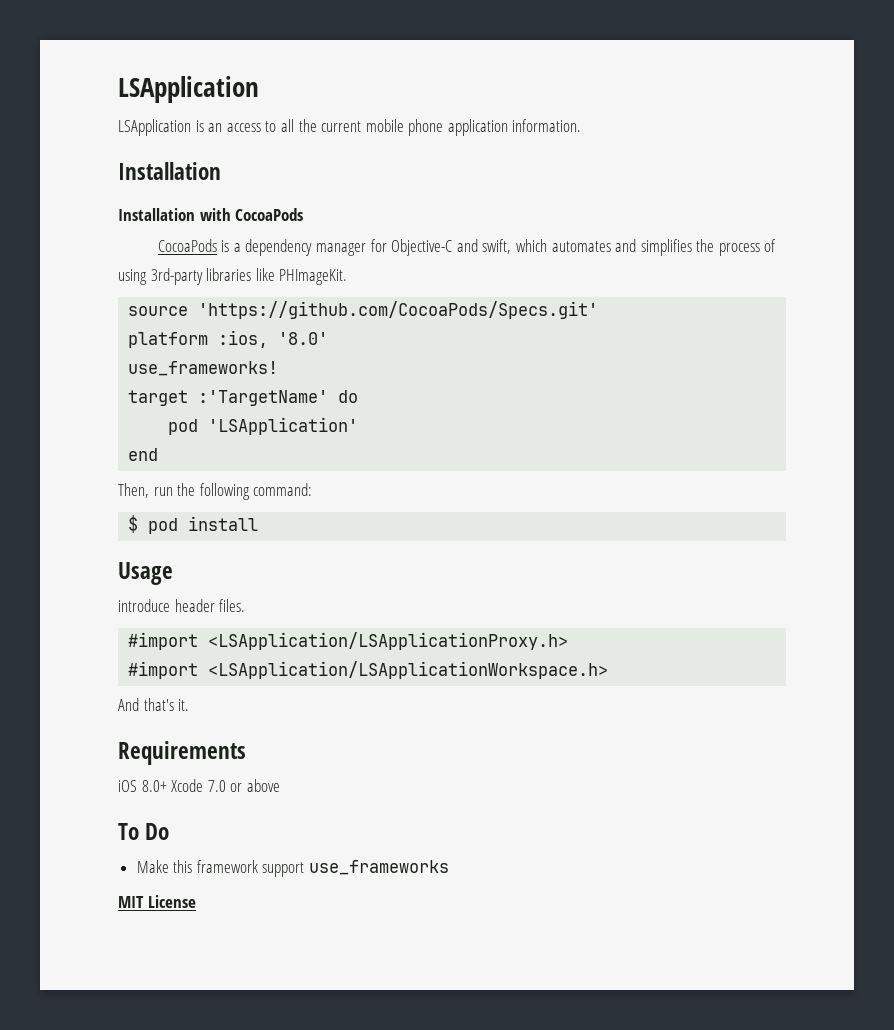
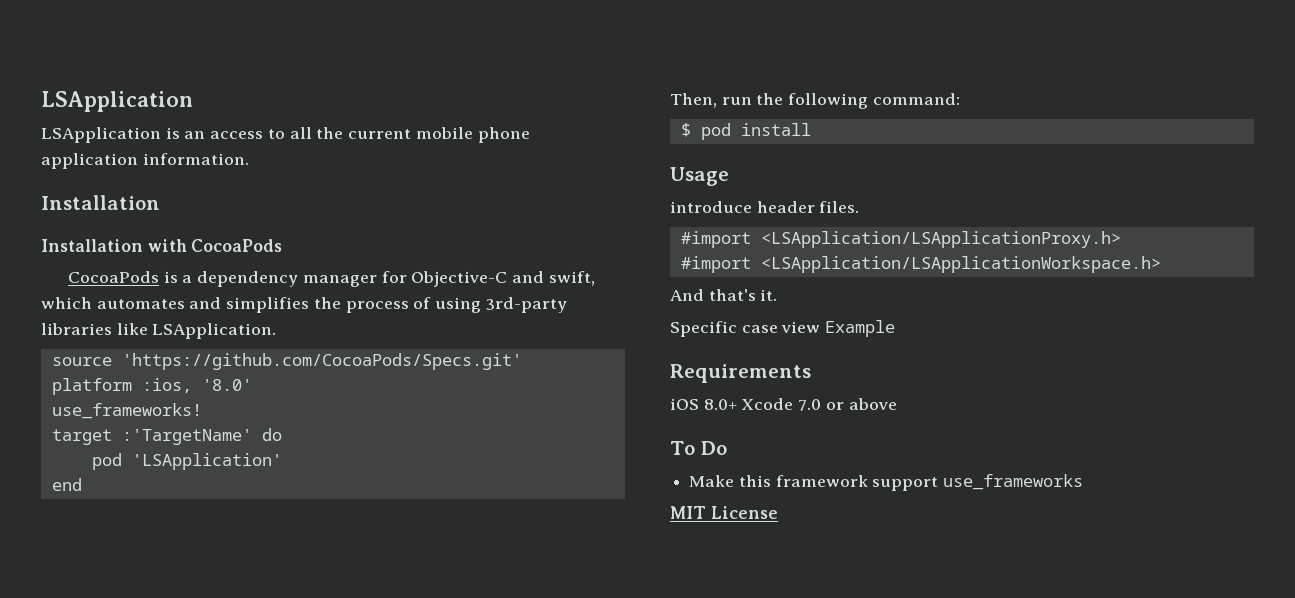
- CocoaPods is a dependency manager for Objective-C and swift, which automates and simplifies the process of using 3rd-party libraries like PHImageKit.
+ CocoaPods is a dependency manager for Objective-C and swift, which automates and simplifies the process of using 3rd-party libraries like LSApplication.
+ Specific case view Example

